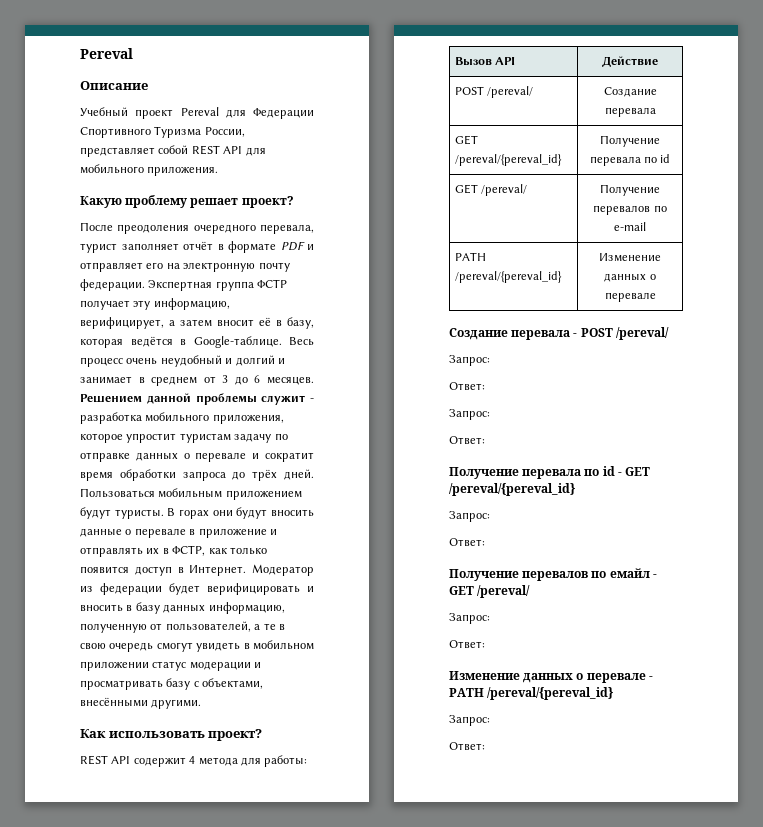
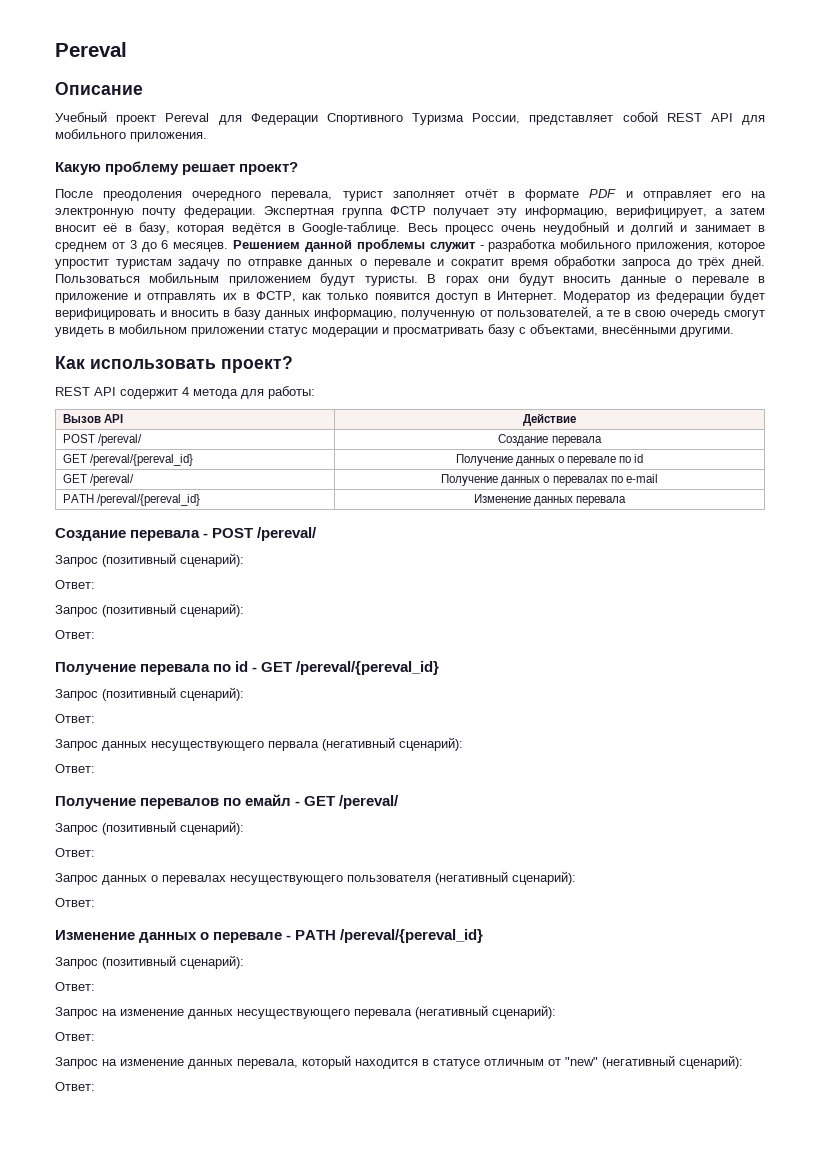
- GET /pereval/{pereval_id} | Получение перевала по id
+ GET /pereval/{pereval_id} | Получение данных о перевале по id
- GET /pereval/ | Получение перевалов по e-mail
+ GET /pereval/ | Получение данных о перевалах по e-mail
- PATH /pereval/{pereval_id} | Изменение данных о перевале
+ PATH /pereval/{pereval_id} | Изменение данных перевала
  Создание перевала - POST /pereval/
- Запрос:
+ Запрос (позитивный сценарий):
  Ответ:
- Запрос:
+ Запрос (позитивный сценарий):
  Получение перевала по id - GET /pereval/{pereval_id}
- Запрос:
+ Запрос (позитивный сценарий):
+ Ответ:
+ Запрос данных несуществующего первала (негативный сценарий):
  Получение перевалов по емайл - GET /pereval/
- Запрос:
+ Запрос (позитивный сценарий):
+ Ответ:
+ Запрос данных о перевалах несуществующего пользователя (негативный сценарий):
  Изменение данных о перевале - PATH /pereval/{pereval_id}
- Запрос:
+ Запрос (позитивный сценарий):
+ Ответ:
+ Запрос на изменение данных несуществующего перевала (негативный сценарий):
+ Ответ:
+ Запрос на изменение данных перевала, который находится в статусе отличным от "new" (негативный сценарий):

